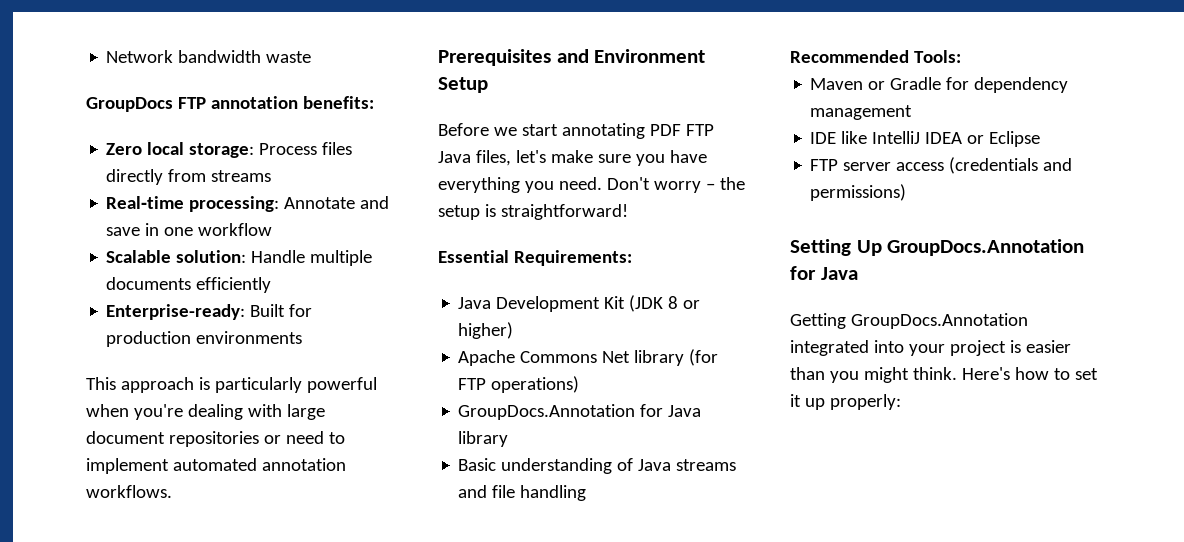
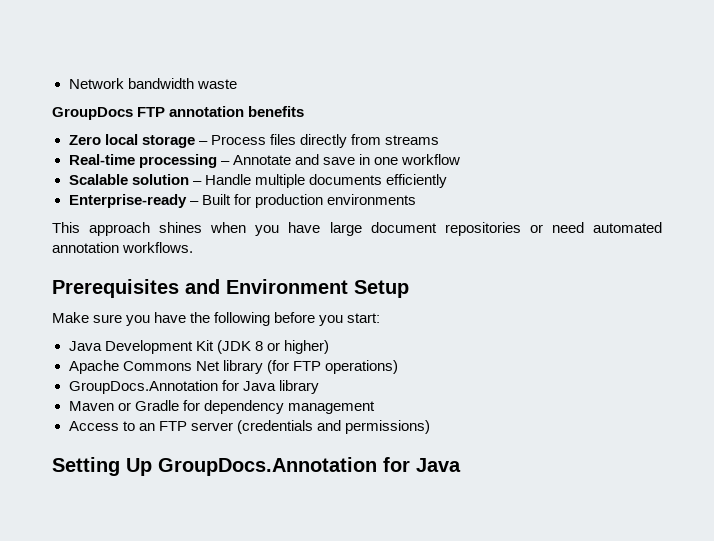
- GroupDocs FTP annotation benefits:
+ GroupDocs FTP annotation benefits
- Zero local storage: Process files directly from streams
+ Zero local storage – Process files directly from streams
- Real‑time processing: Annotate and save in one workflow
+ Real‑time processing – Annotate and save in one workflow
- Scalable solution: Handle multiple documents efficiently
+ Scalable solution – Handle multiple documents efficiently
- Enterprise-ready: Built for production environments
+ Enterprise‑ready – Built for production environments
- This approach is particularly powerful when you're dealing with large document repositories or need to implement automated annotation workflows.
+ This approach shines when you have large document repositories or need automated annotation workflows.
- Before we start annotating PDF FTP Java files, let's make sure you have everything you need. Don't worry – the setup is straightforward!
- Essential Requirements:
+ Make sure you have the following before you start:
- Basic understanding of Java streams and file handling
- Recommended Tools:
- IDE like IntelliJ IDEA or Eclipse
- FTP server access (credentials and permissions)
+ Access to an FTP server (credentials and permissions)
- Getting GroupDocs.Annotation integrated into your project is easier than you might think. Here's how to set it up properly:

